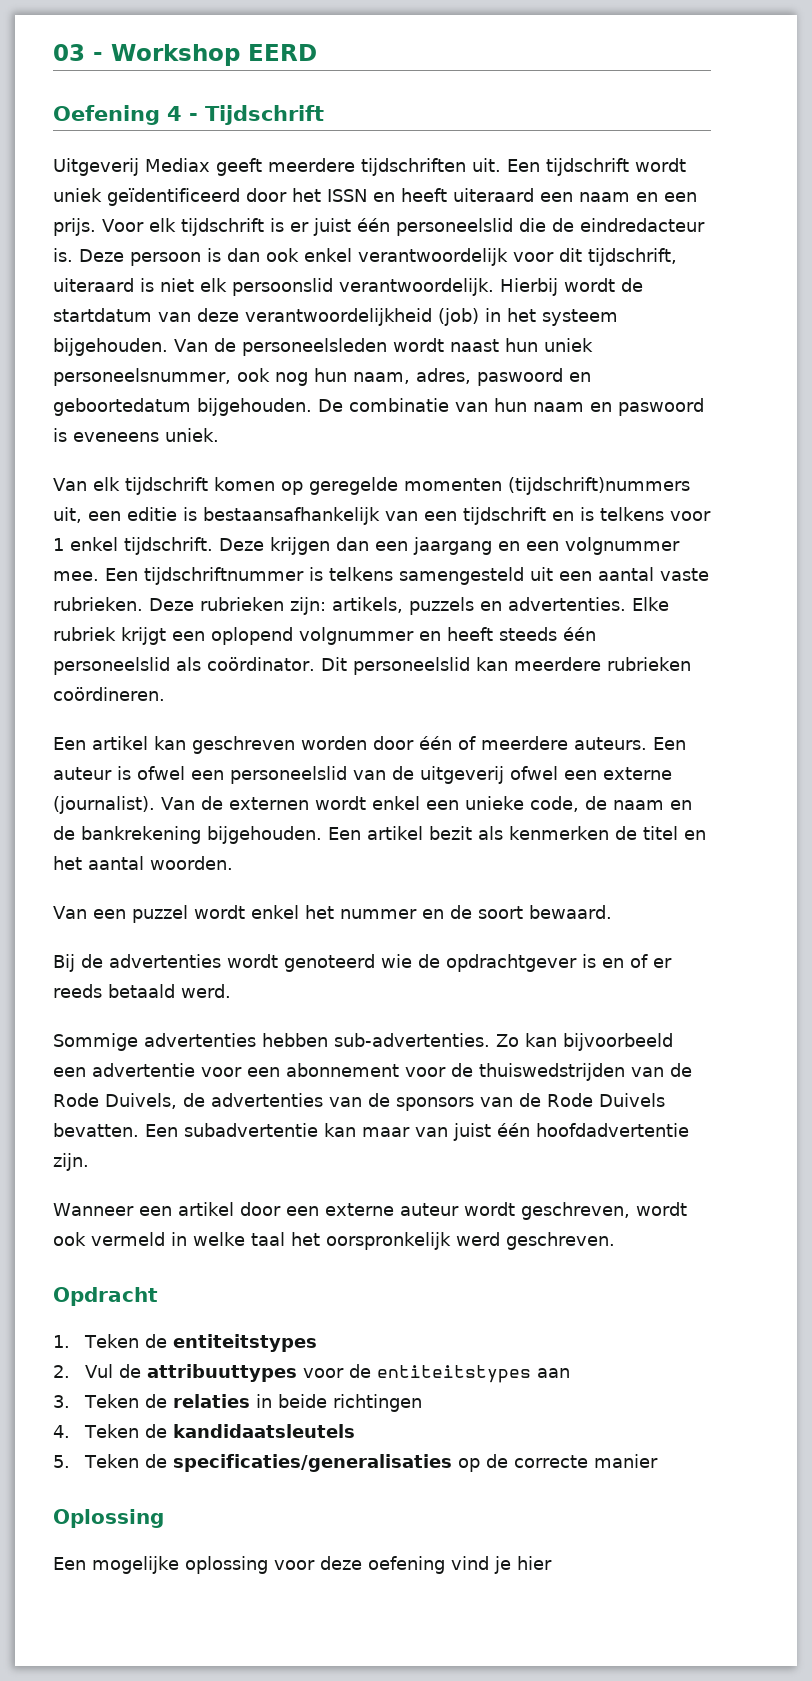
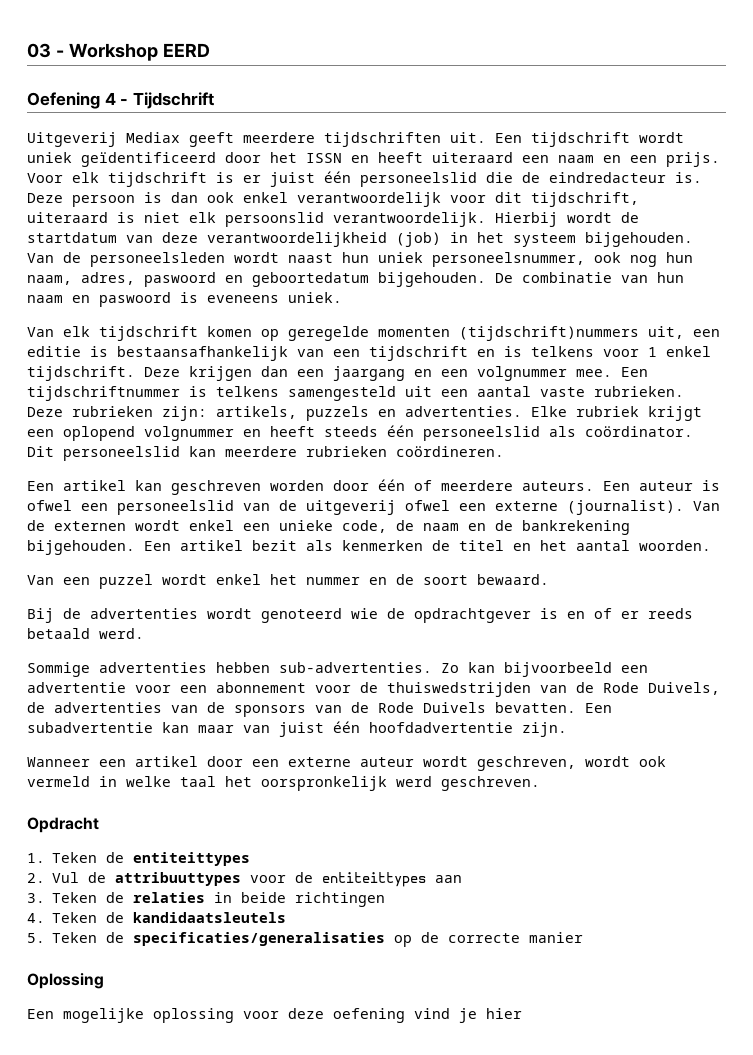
- 1. Teken de entiteitstypes
+ 1. Teken de entiteittypes
- 2. Vul de attribuuttypes voor de entiteitstypes aan
+ 2. Vul de attribuuttypes voor de entiteittypes aan

